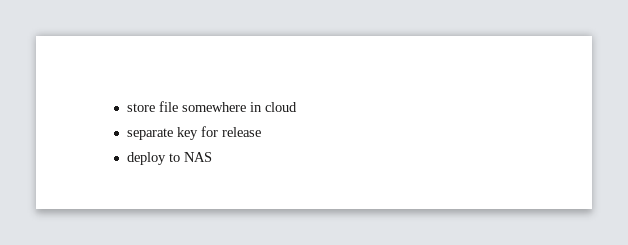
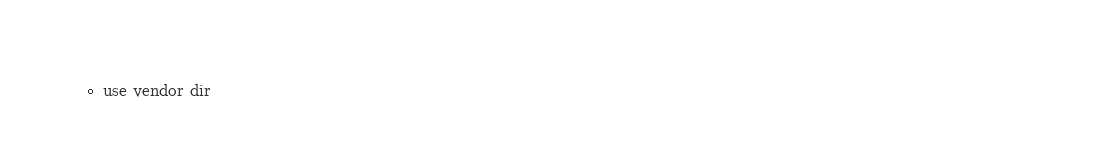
- store file somewhere in cloud
- separate key for release
- deploy to NAS
+ use vendor dir

